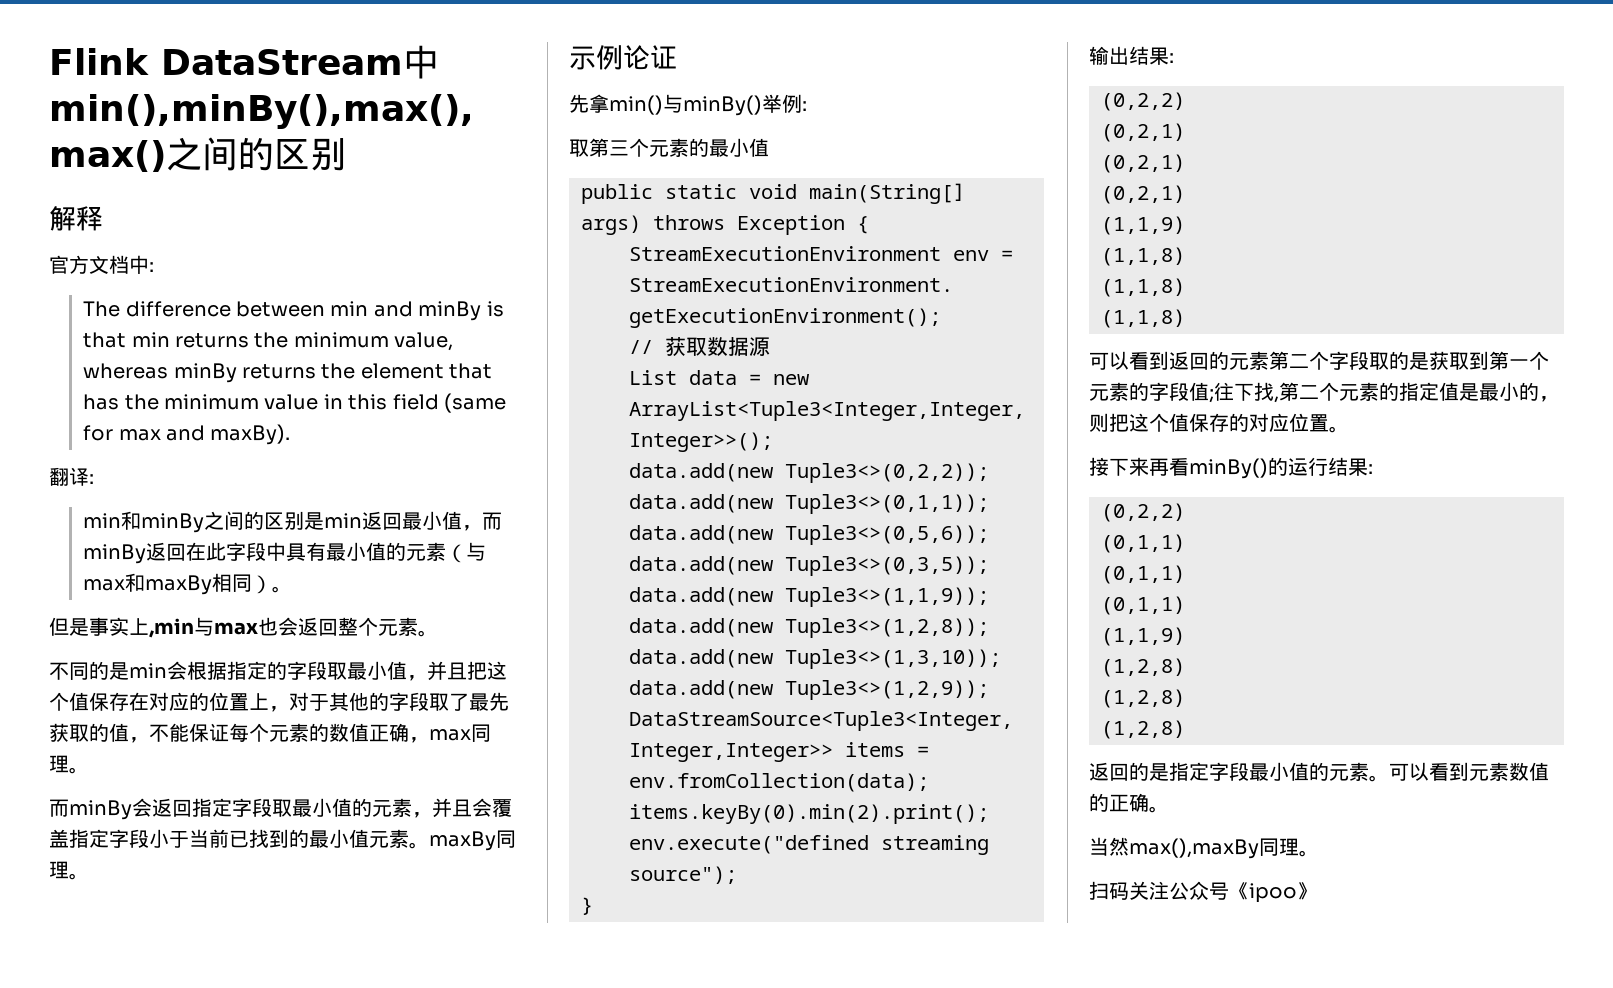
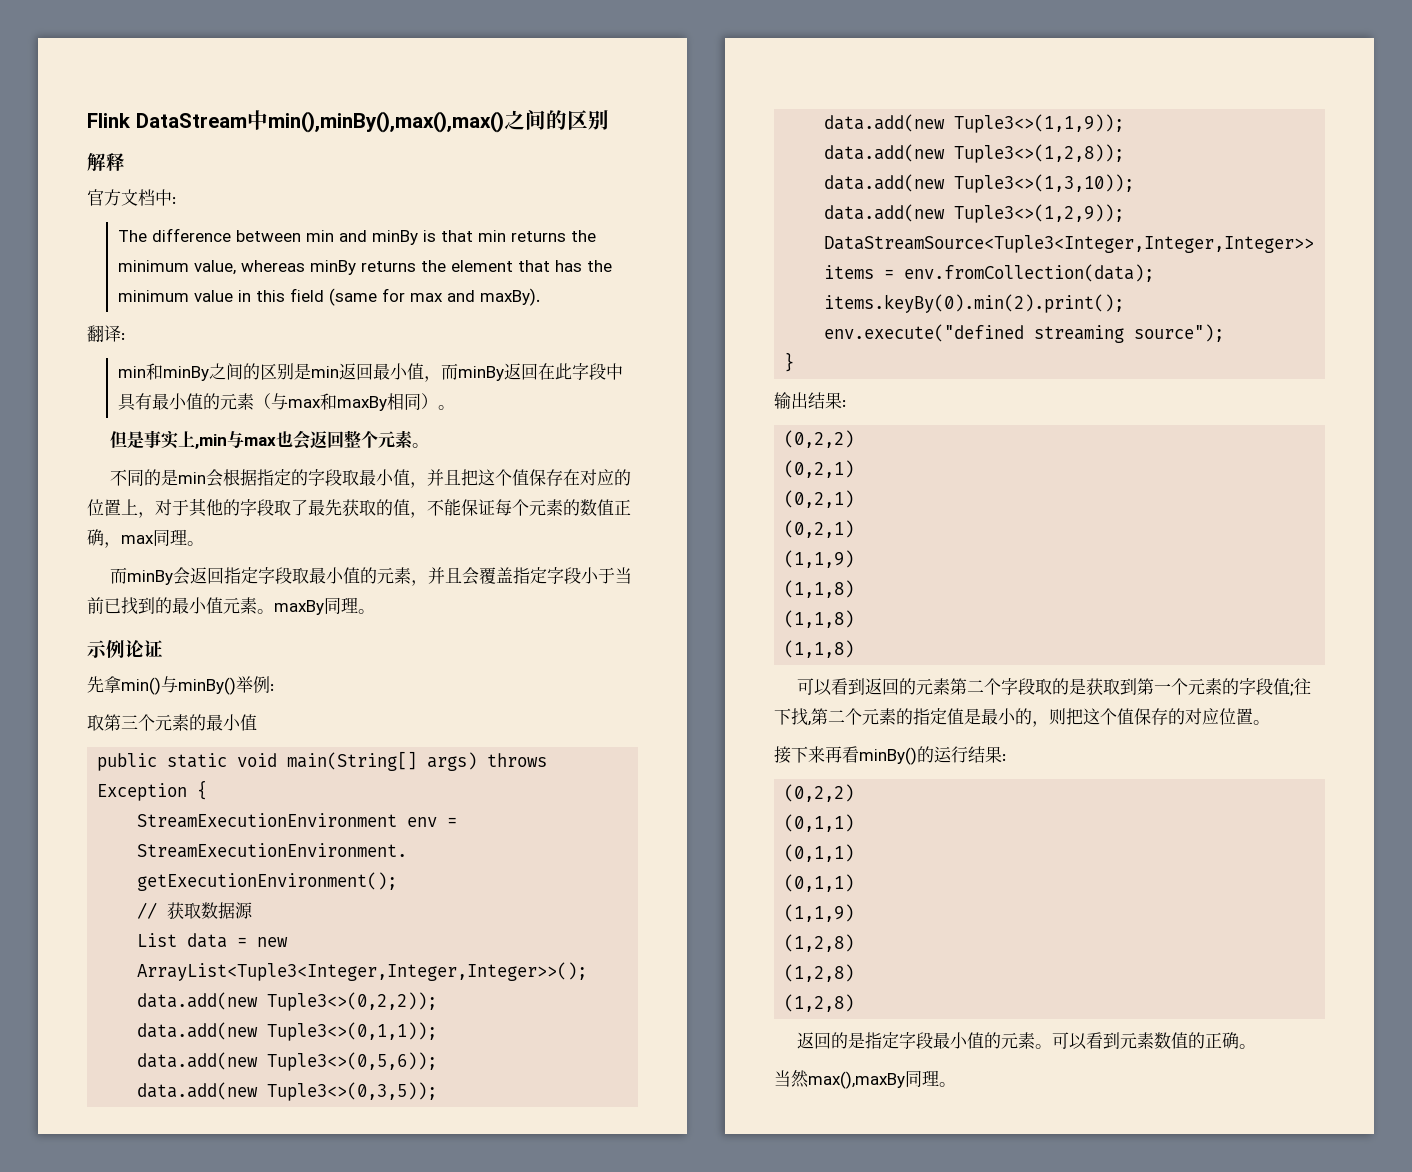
- 扫码关注公众号《ipoo》

